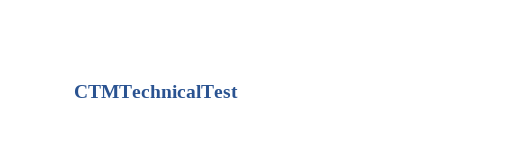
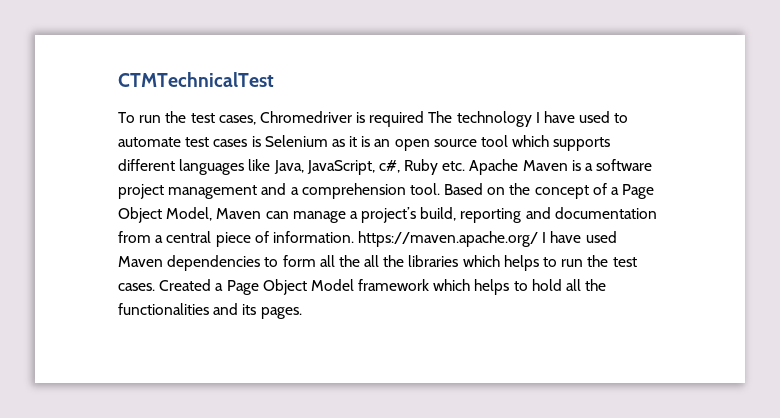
+ To run the test cases, Chromedriver is required The technology I have used to automate test cases is Selenium as it is an open source tool which supports different languages like Java, JavaScript, c#, Ruby etc. Apache Maven is a software project management and a comprehension tool. Based on the concept of a Page Object Model, Maven can manage a project’s build, reporting and documentation from a central piece of information. https://maven.apache.org/ I have used Maven dependencies to form all the all the libraries which helps to run the test cases. Created a Page Object Model framework which helps to hold all the functionalities and its pages.

